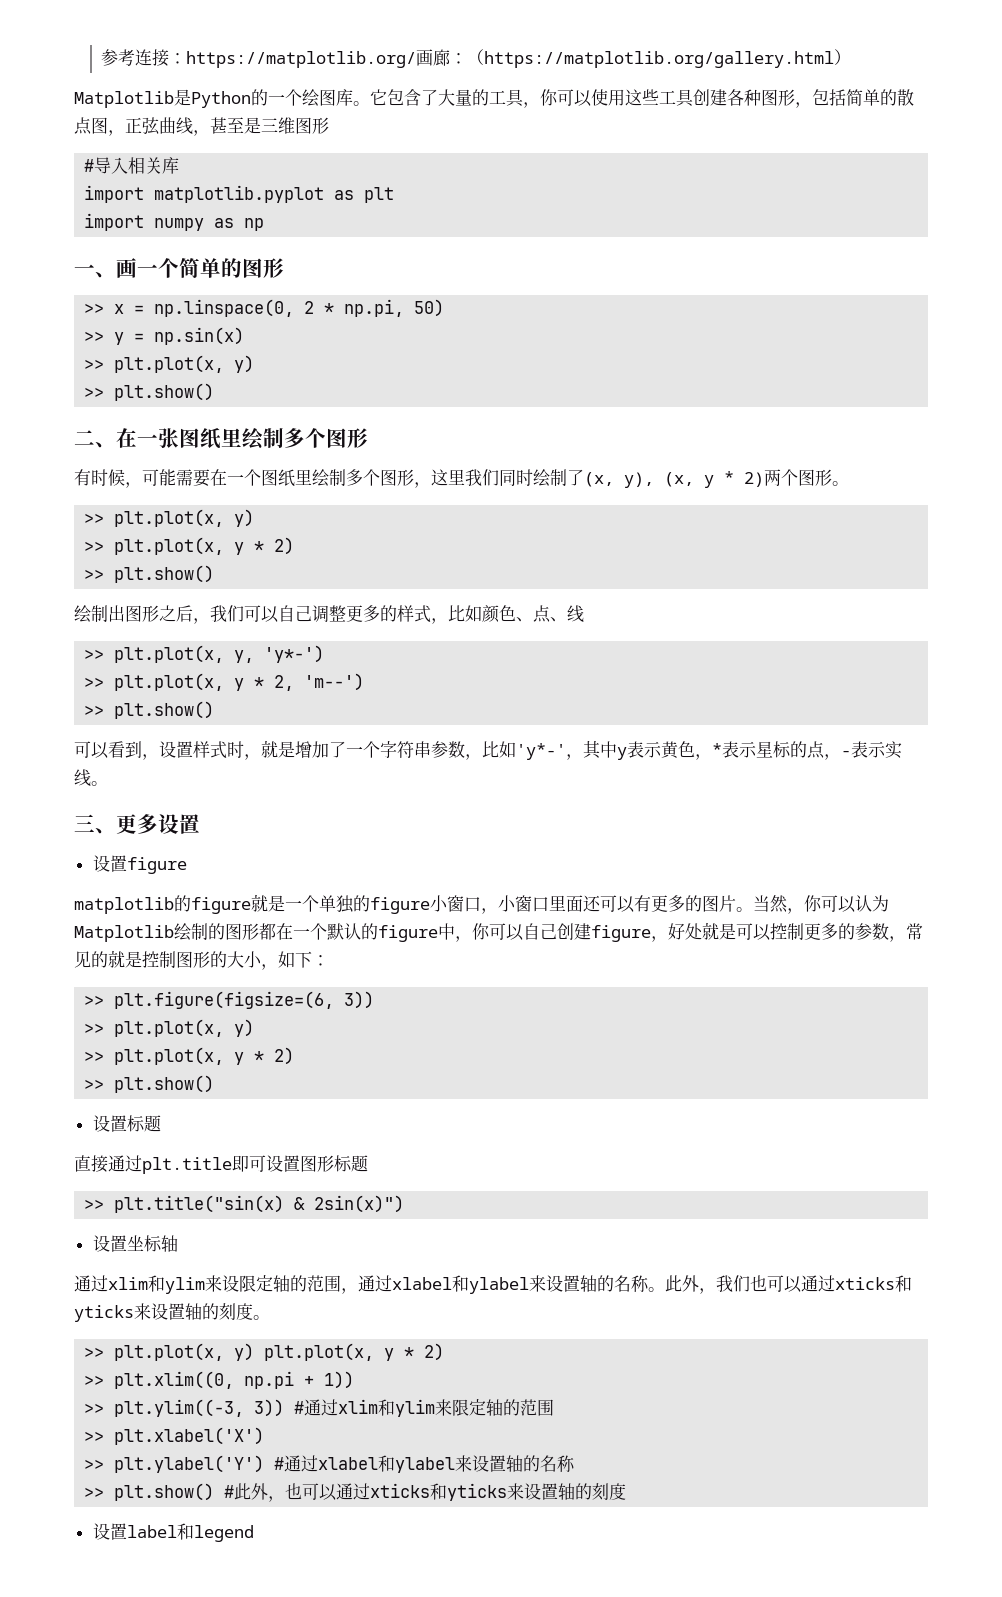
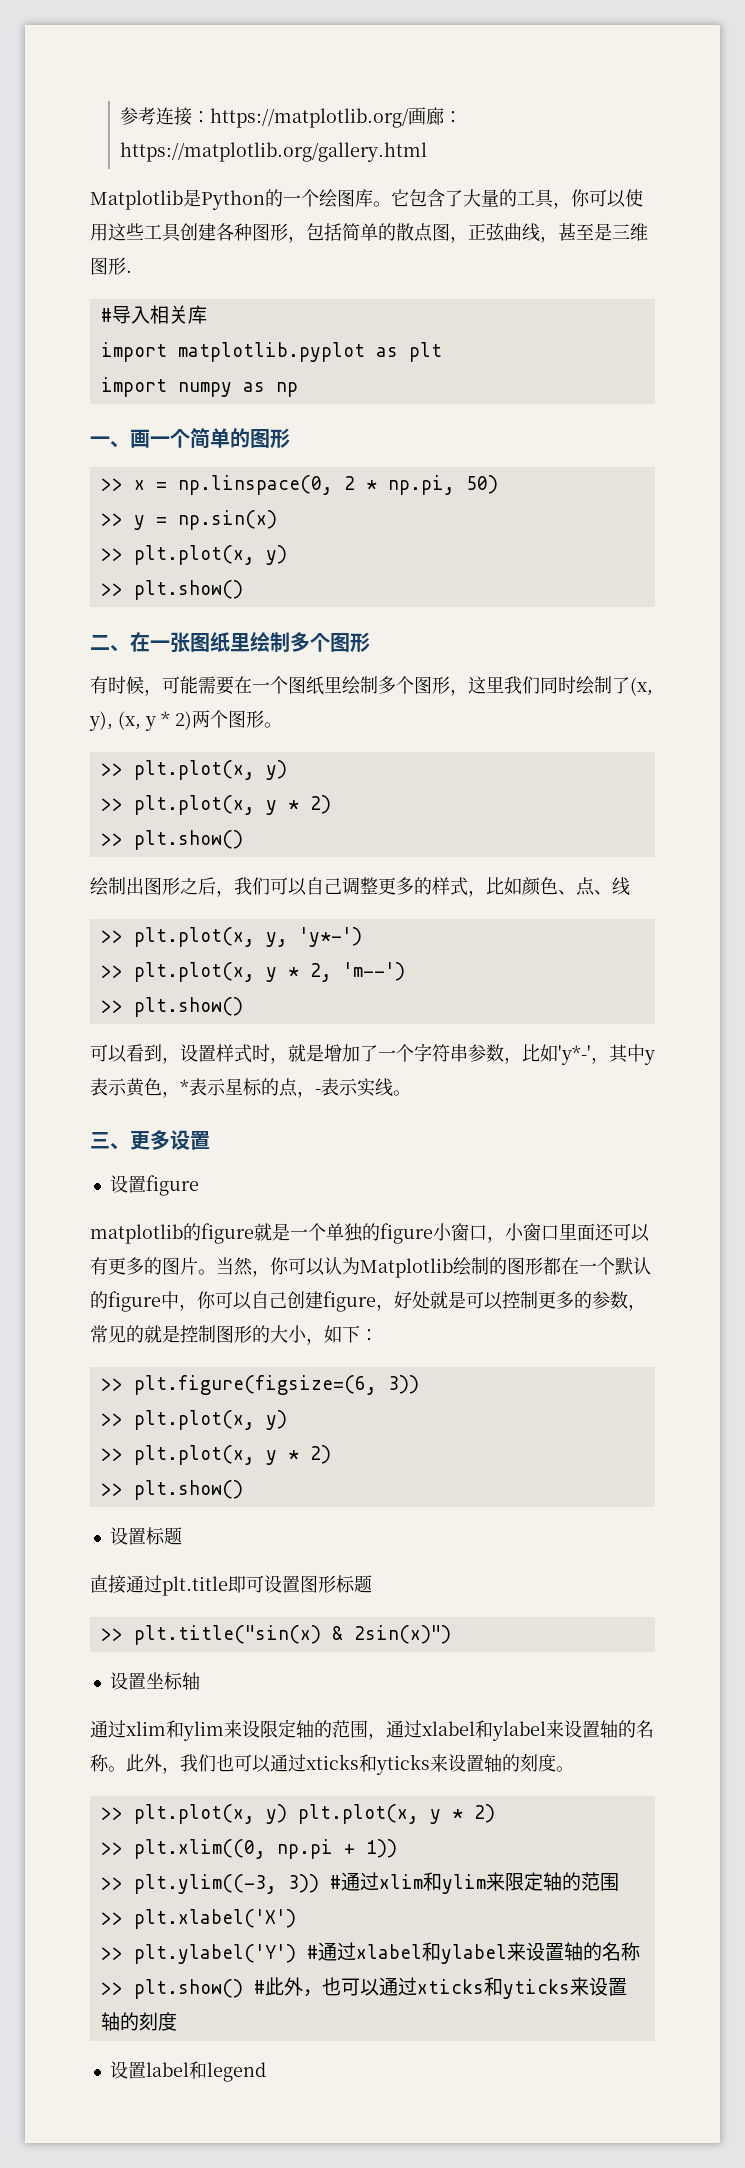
- 参考连接：https://matplotlib.org/画廊：（https://matplotlib.org/gallery.html）
+ 参考连接：https://matplotlib.org/画廊：https://matplotlib.org/gallery.html
- 它包含了大量的工具，你可以使用这些工具创建各种图形，包括简单的散点图，正弦曲线，甚至是三维图形
+ 它包含了大量的工具，你可以使用这些工具创建各种图形，包括简单的散点图，正弦曲线，甚至是三维图形.

